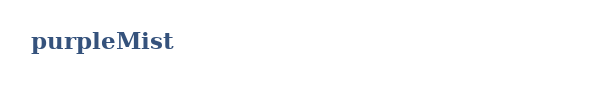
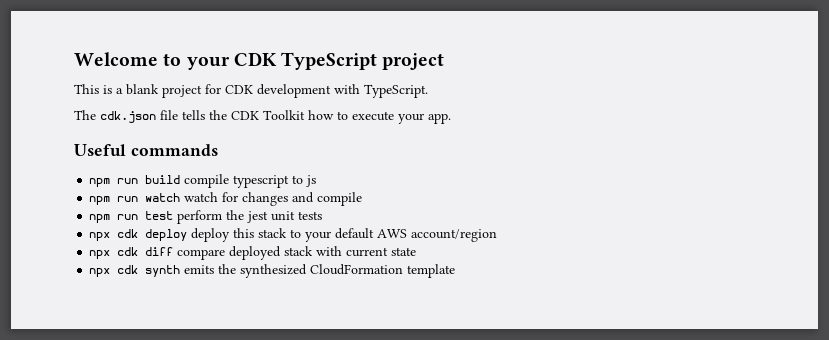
- purpleMist
+ Welcome to your CDK TypeScript project
+ This is a blank project for CDK development with TypeScript.
+ The cdk.json file tells the CDK Toolkit how to execute your app.
+ Useful commands
+ npm run build compile typescript to js
+ npm run watch watch for changes and compile
+ npm run test perform the jest unit tests
+ npx cdk deploy deploy this stack to your default AWS account/region
+ npx cdk diff compare deployed stack with current state
+ npx cdk synth emits the synthesized CloudFormation template

